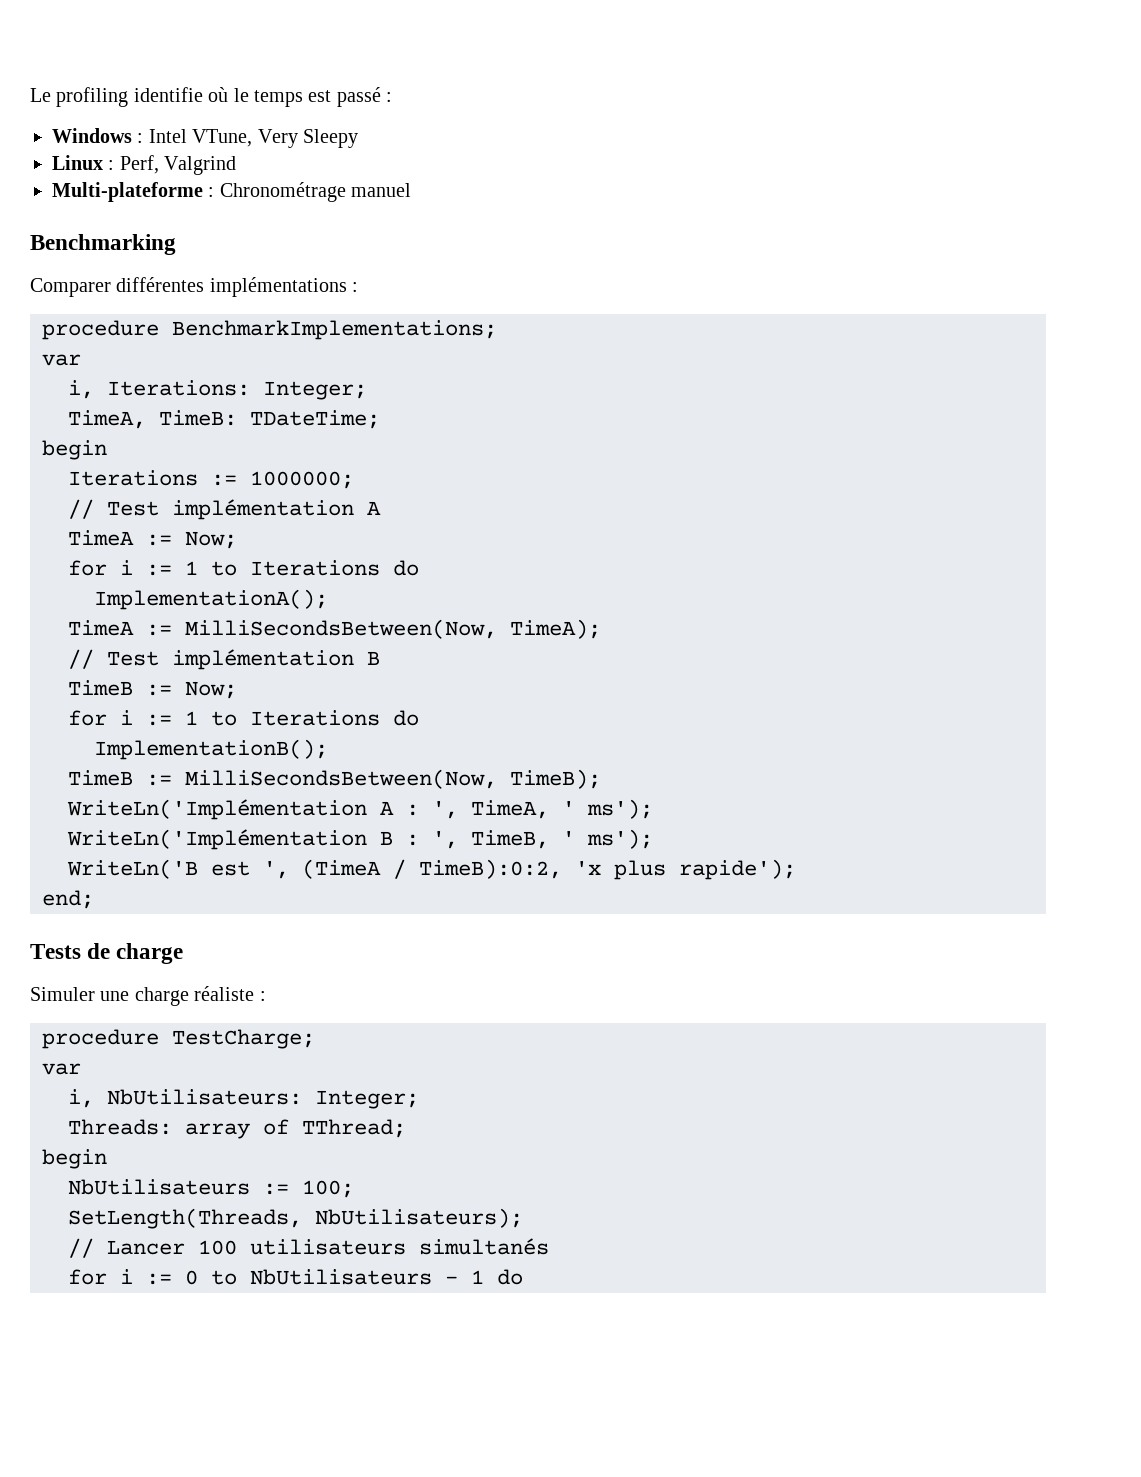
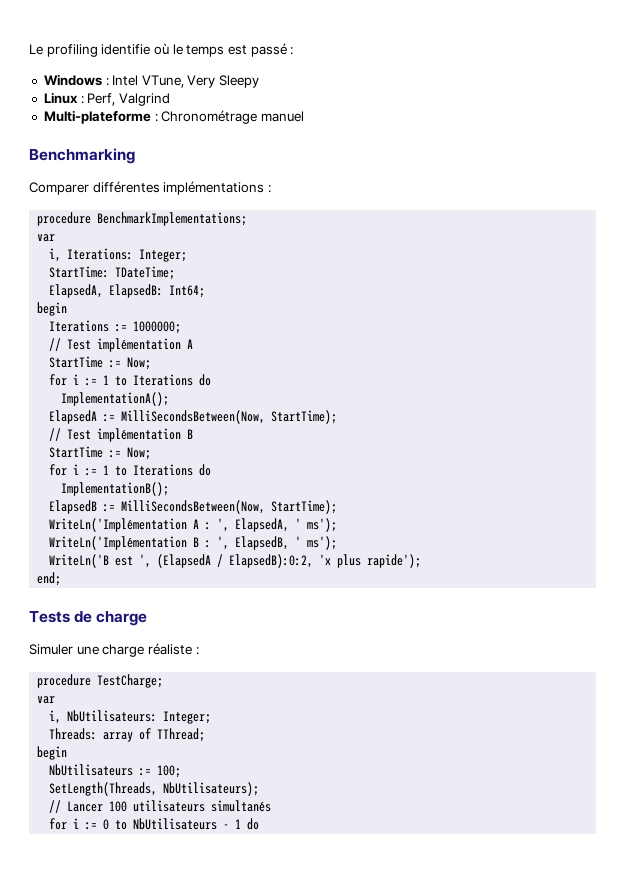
- TimeA, TimeB: TDateTime;
+ StartTime: TDateTime;
+ ElapsedA, ElapsedB: Int64;
  // Test implémentation A
- TimeA := Now;
+ StartTime := Now;
- TimeA := MilliSecondsBetween(Now, TimeA);
+ ElapsedA := MilliSecondsBetween(Now, StartTime);
  // Test implémentation B
- TimeB := Now;
+ StartTime := Now;
- TimeB := MilliSecondsBetween(Now, TimeB);
+ ElapsedB := MilliSecondsBetween(Now, StartTime);
- WriteLn('Implémentation A : ', TimeA, ' ms');
+ WriteLn('Implémentation A : ', ElapsedA, ' ms');
- WriteLn('Implémentation B : ', TimeB, ' ms');
+ WriteLn('Implémentation B : ', ElapsedB, ' ms');
- WriteLn('B est ', (TimeA / TimeB):0:2, 'x plus rapide');
+ WriteLn('B est ', (ElapsedA / ElapsedB):0:2, 'x plus rapide');

